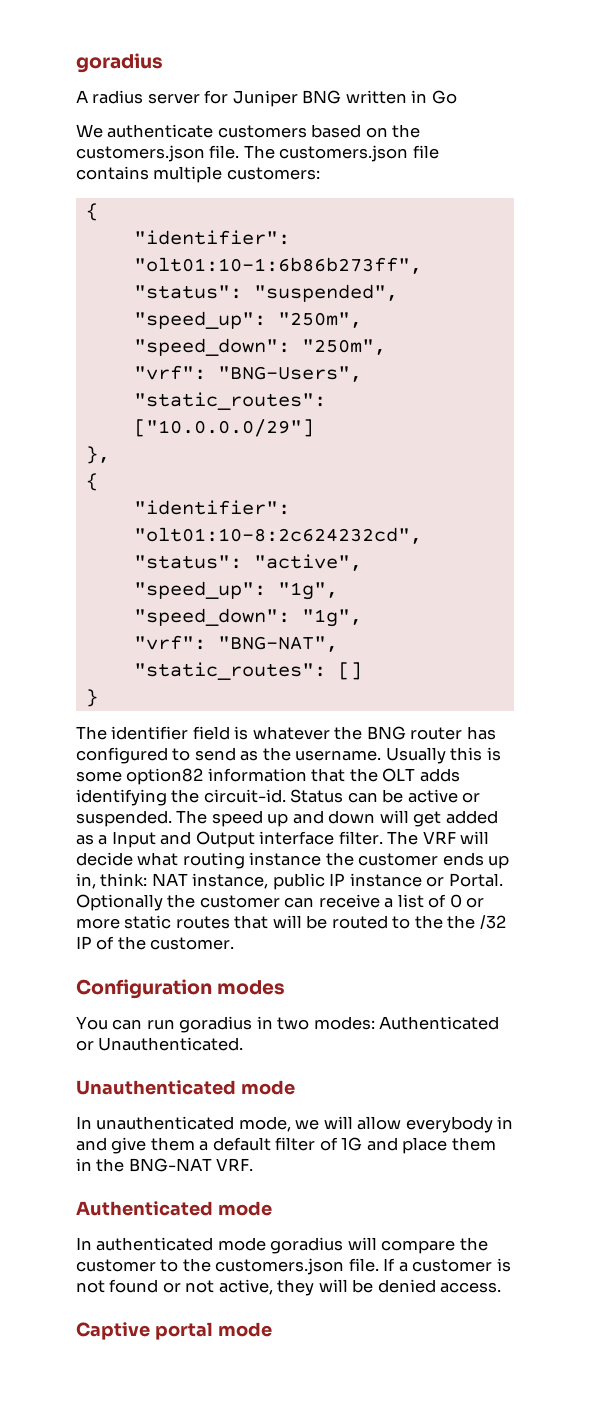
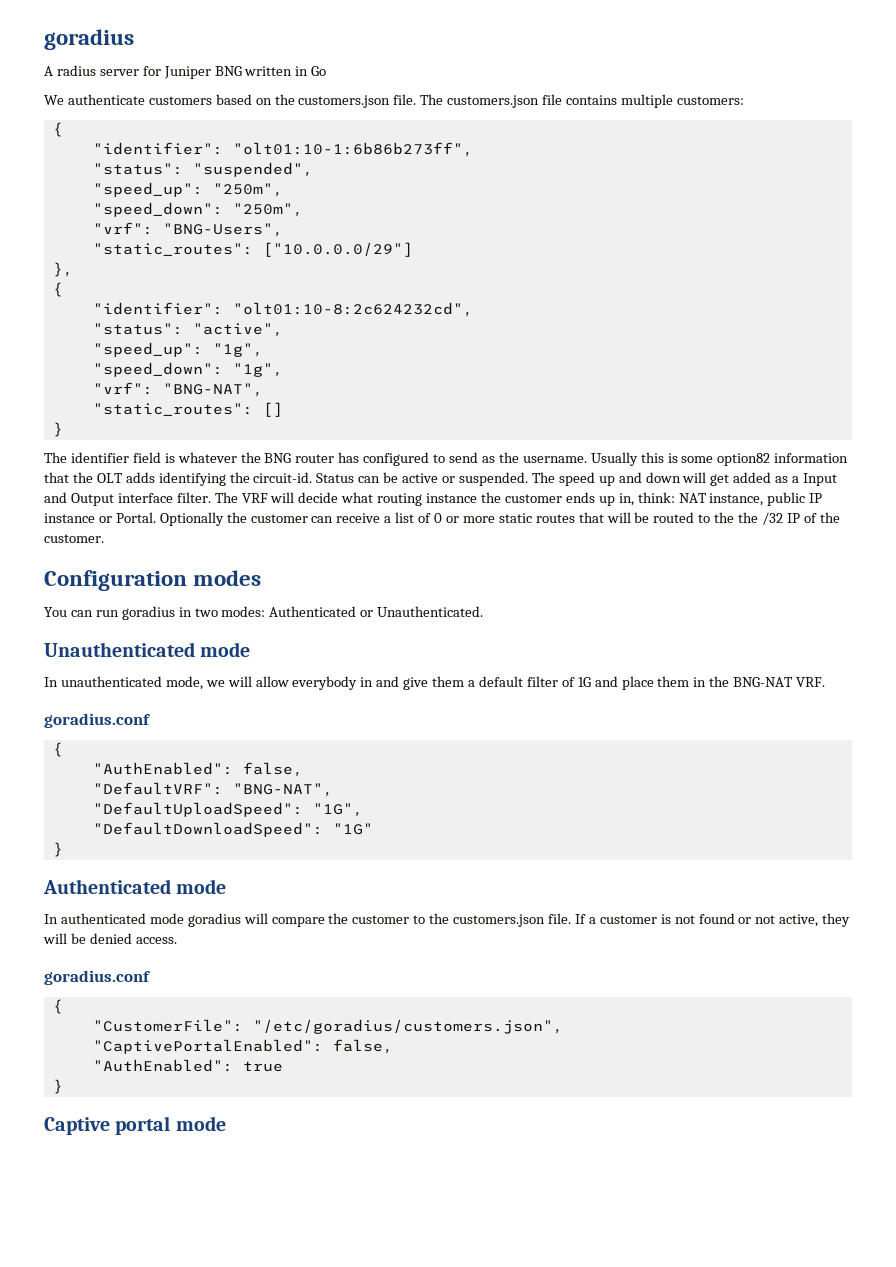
  In unauthenticated mode, we will allow everybody in and give them a default filter of 1G and place them in the BNG-NAT VRF.
+ goradius.conf
+ {
+ "AuthEnabled": false,
+ "DefaultVRF": "BNG-NAT",
+ "DefaultUploadSpeed": "1G",
+ "DefaultDownloadSpeed": "1G"
+ }
  If a customer is not found or not active, they will be denied access.
+ goradius.conf
+ {
+ "CustomerFile": "/etc/goradius/customers.json",
+ "CaptivePortalEnabled": false,
+ "AuthEnabled": true
+ }

